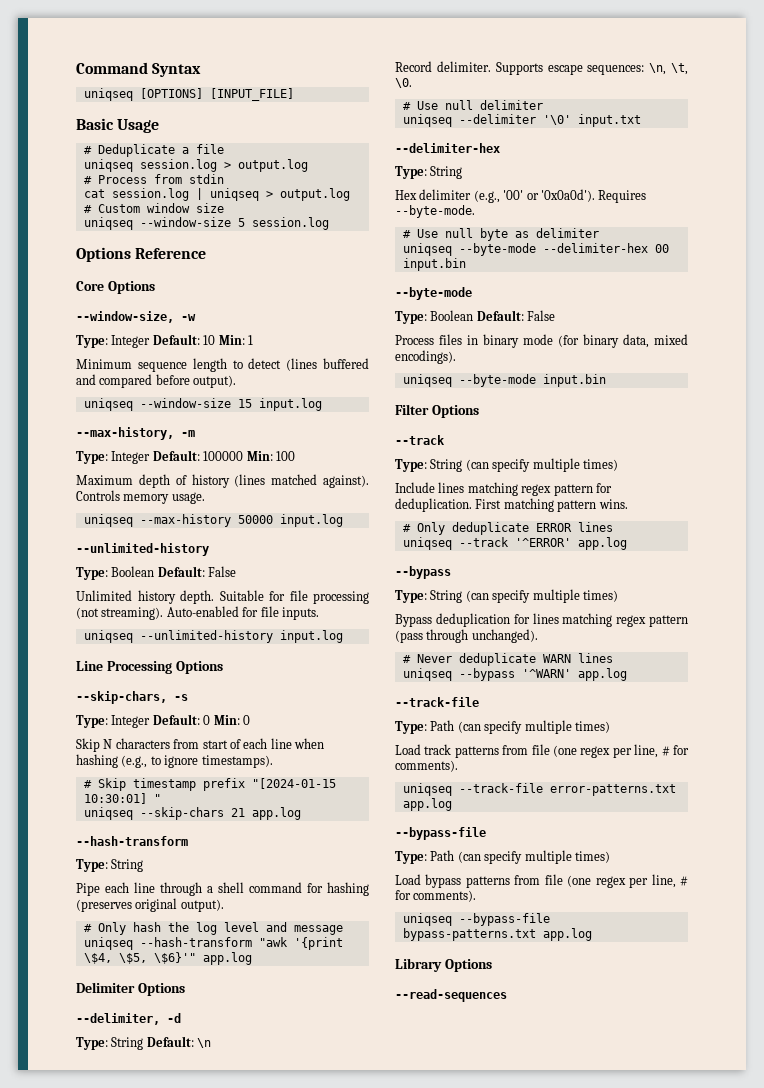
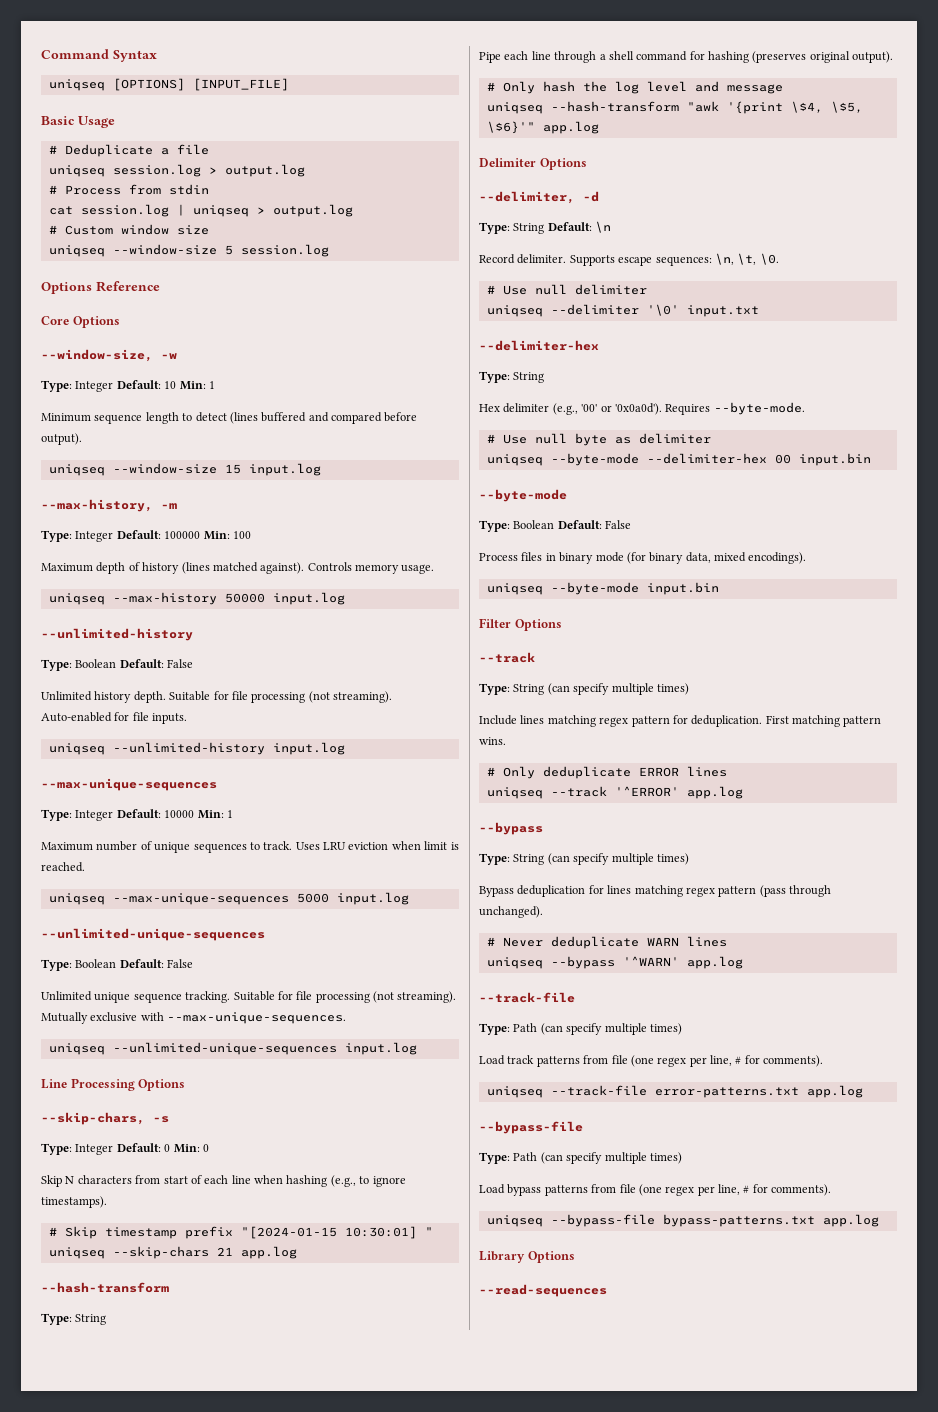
  uniqseq --unlimited-history input.log
+ --max-unique-sequences
+ Type: Integer Default: 10000 Min: 1
+ Maximum number of unique sequences to track. Uses LRU eviction when limit is reached.
+ uniqseq --max-unique-sequences 5000 input.log
+ --unlimited-unique-sequences
+ Type: Boolean Default: False
+ Unlimited unique sequence tracking. Suitable for file processing (not streaming). Mutually exclusive with --max-unique-sequences.
+ uniqseq --unlimited-unique-sequences input.log

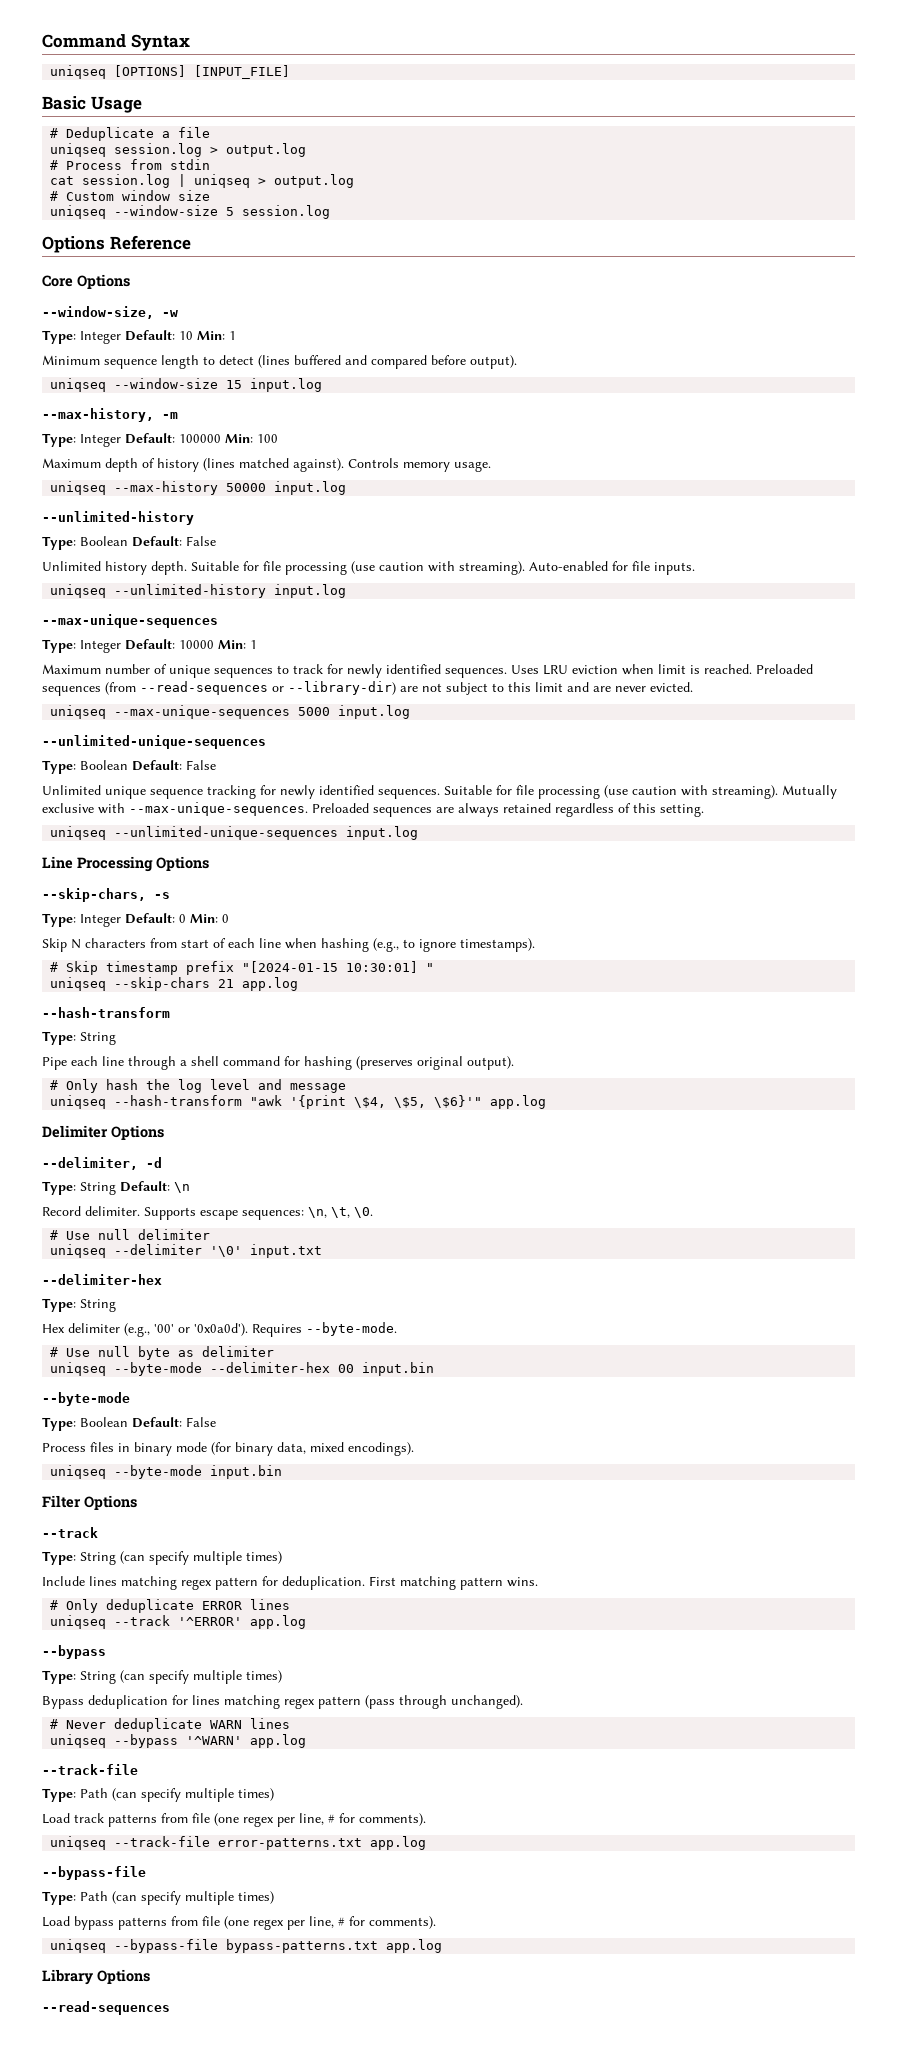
- Unlimited history depth. Suitable for file processing (not streaming).
+ Unlimited history depth. Suitable for file processing (use caution with streaming).
- Maximum number of unique sequences to track.
+ Maximum number of unique sequences to track for newly identified sequences.
+ Preloaded sequences (from --read-sequences or --library-dir) are not subject to this limit and are never evicted.
- Unlimited unique sequence tracking. Suitable for file processing (not streaming).
+ Unlimited unique sequence tracking for newly identified sequences. Suitable for file processing (use caution with streaming).
+ Preloaded sequences are always retained regardless of this setting.

